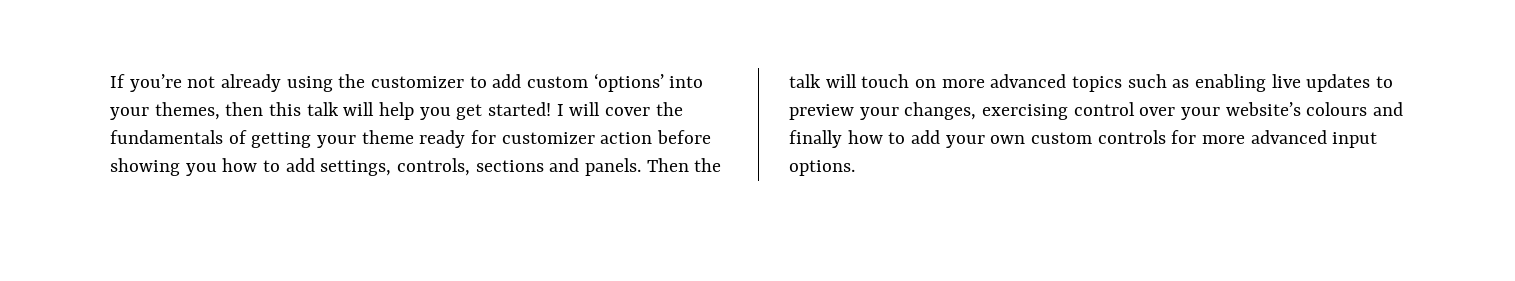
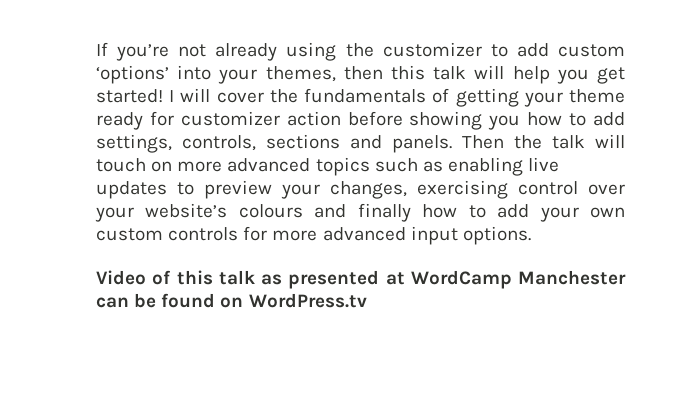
+ Video of this talk as presented at WordCamp Manchester can be found on WordPress.tv

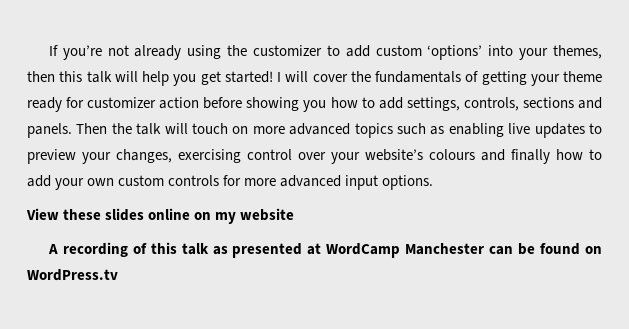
- Video of this talk as presented at WordCamp Manchester can be found on WordPress.tv
+ View these slides online on my website
+ A recording of this talk as presented at WordCamp Manchester can be found on WordPress.tv

